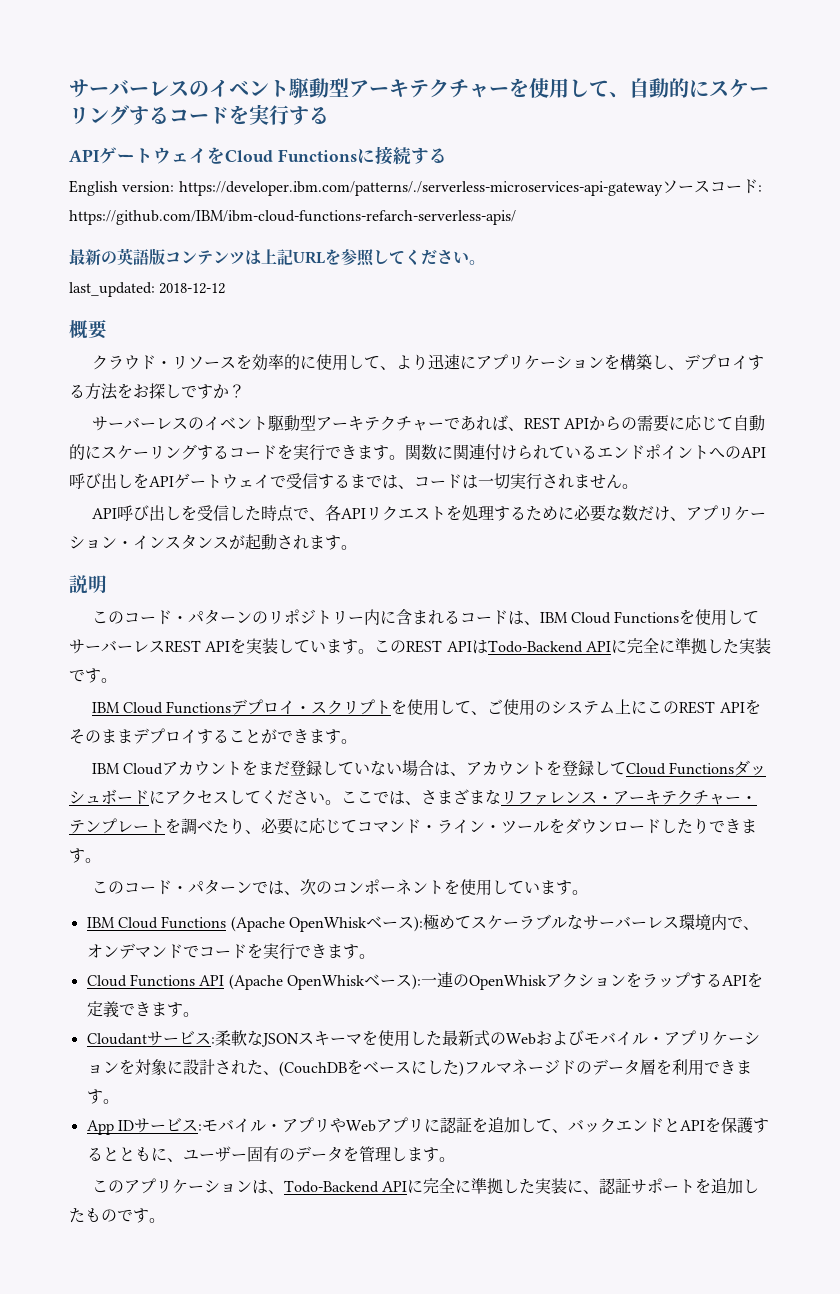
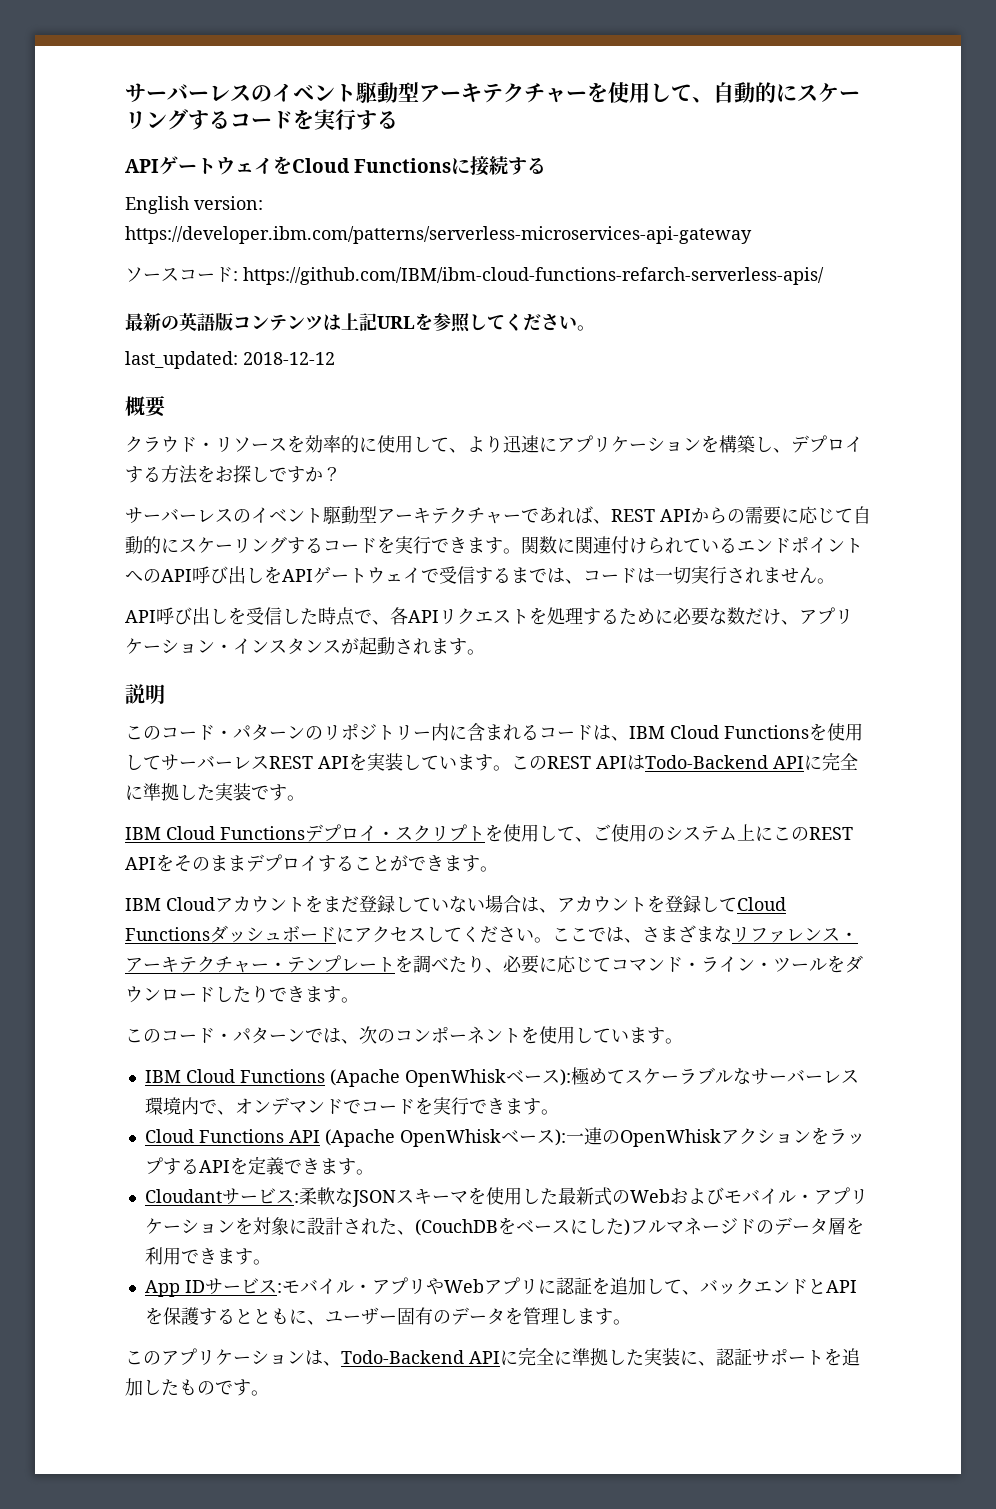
- English version: https://developer.ibm.com/patterns/./serverless-microservices-api-gatewayソースコード: https://github.com/IBM/ibm-cloud-functions-refarch-serverless-apis/
+ English version: https://developer.ibm.com/patterns/serverless-microservices-api-gateway
+ ソースコード: https://github.com/IBM/ibm-cloud-functions-refarch-serverless-apis/

